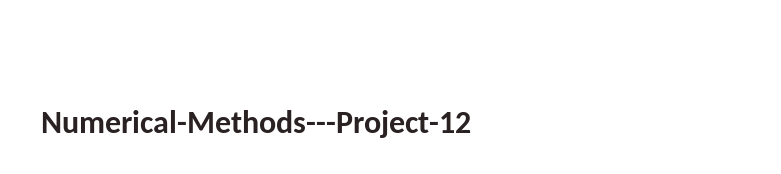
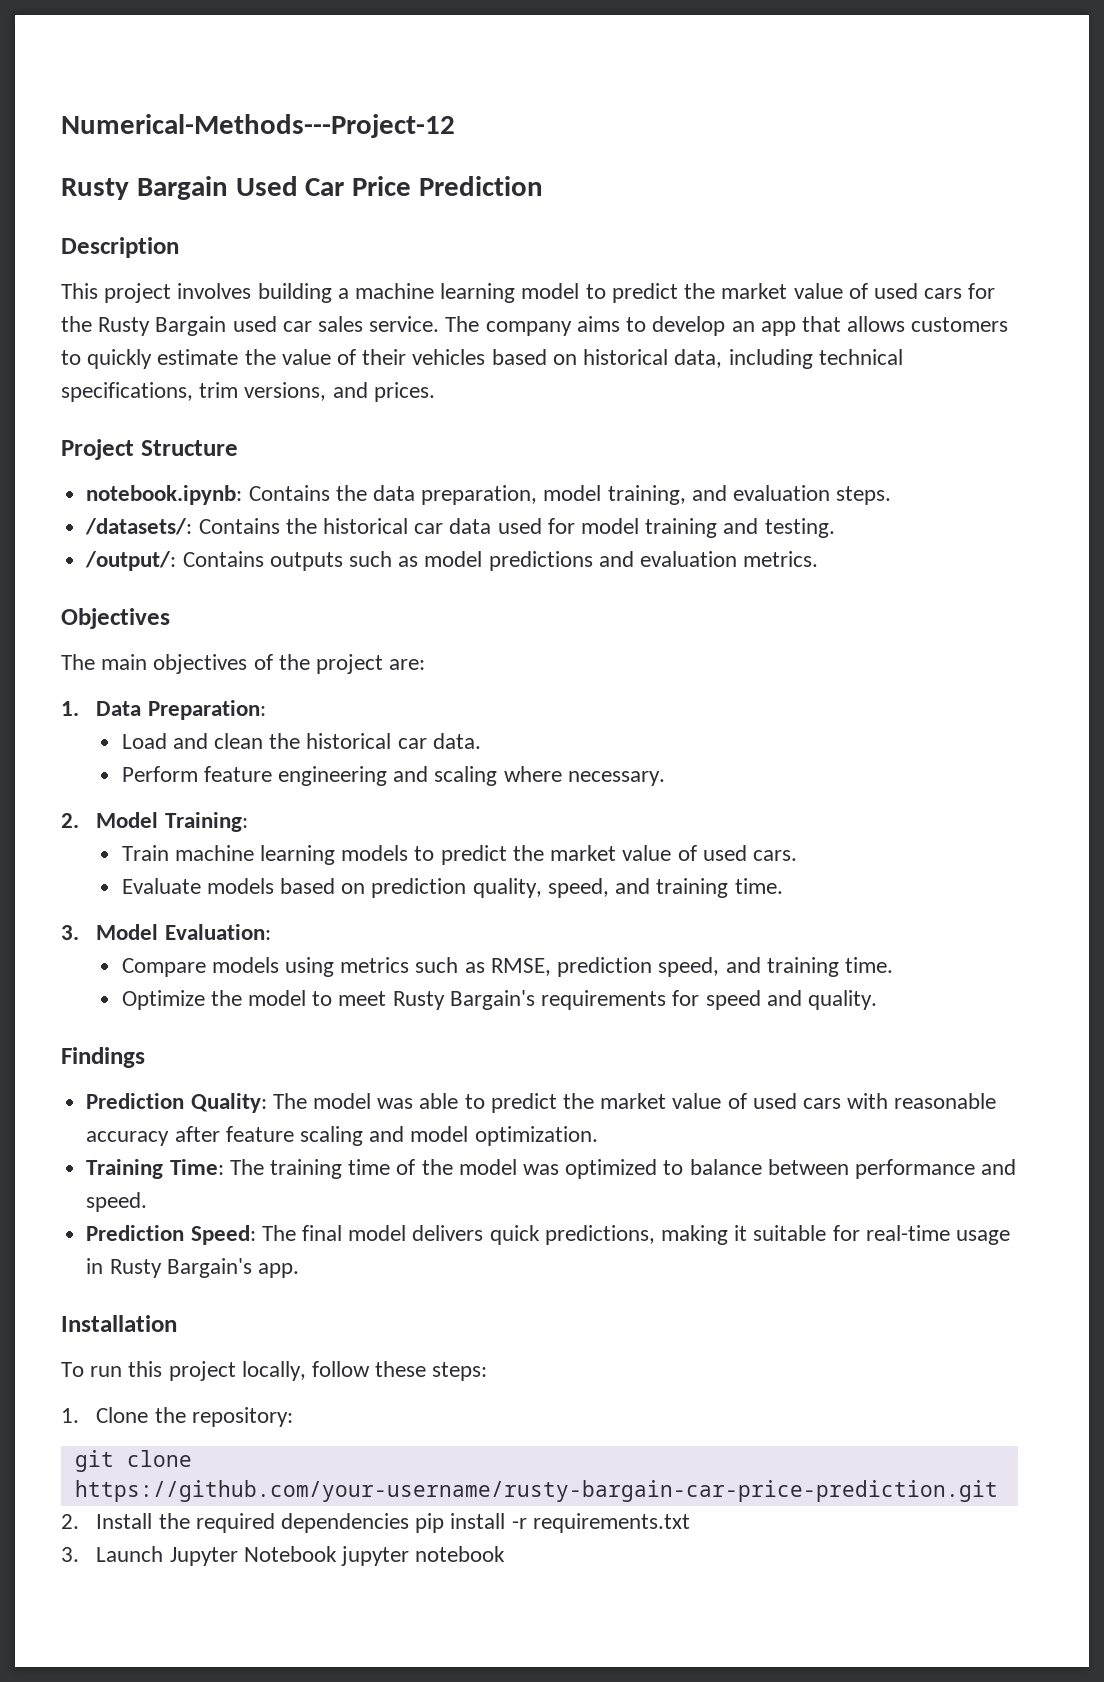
+ Rusty Bargain Used Car Price Prediction
+ Description
+ This project involves building a machine learning model to predict the market value of used cars for the Rusty Bargain used car sales service. The company aims to develop an app that allows customers to quickly estimate the value of their vehicles based on historical data, including technical specifications, trim versions, and prices.
+ Project Structure
+ notebook.ipynb: Contains the data preparation, model training, and evaluation steps.
+ /datasets/: Contains the historical car data used for model training and testing.
+ /output/: Contains outputs such as model predictions and evaluation metrics.
+ Objectives
+ The main objectives of the project are:
+ 1. Data Preparation:
+ Load and clean the historical car data.
+ Perform feature engineering and scaling where necessary.
+ 2. Model Training:
+ Train machine learning models to predict the market value of used cars.
+ Evaluate models based on prediction quality, speed, and training time.
+ 3. Model Evaluation:
+ Compare models using metrics such as RMSE, prediction speed, and training time.
+ Optimize the model to meet Rusty Bargain's requirements for speed and quality.
+ Findings
+ Prediction Quality: The model was able to predict the market value of used cars with reasonable accuracy after feature scaling and model optimization.
+ Training Time: The training time of the model was optimized to balance between performance and speed.
+ Prediction Speed: The final model delivers quick predictions, making it suitable for real-time usage in Rusty Bargain's app.
+ Installation
+ To run this project locally, follow these steps:
+ 1. Clone the repository:
+ git clone https://github.com/your-username/rusty-bargain-car-price-prediction.git
+ 2. Install the required dependencies pip install -r requirements.txt
+ 3. Launch Jupyter Notebook jupyter notebook

